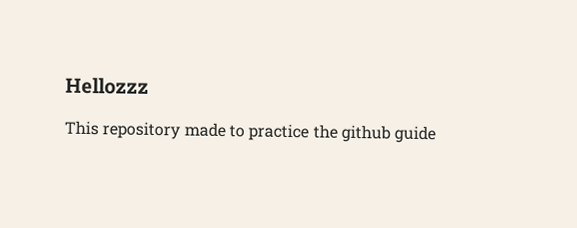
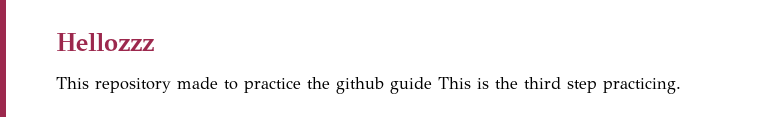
- This repository made to practice the github guide
+ This repository made to practice the github guide This is the third step practicing.

